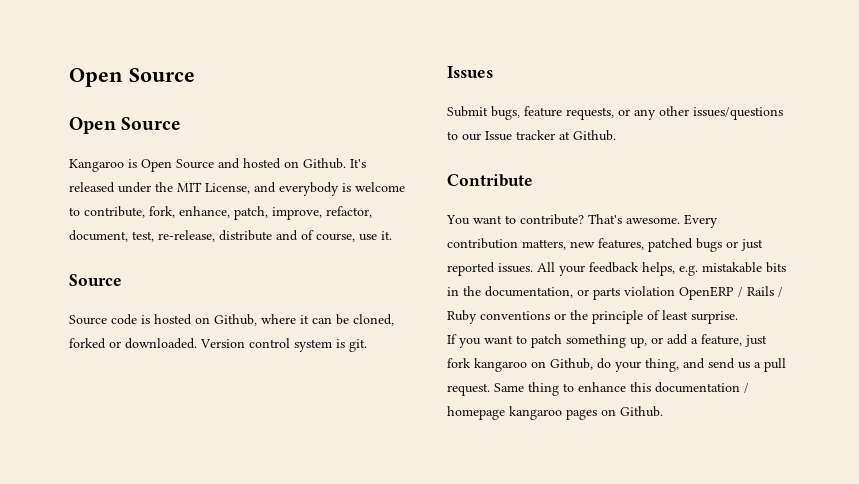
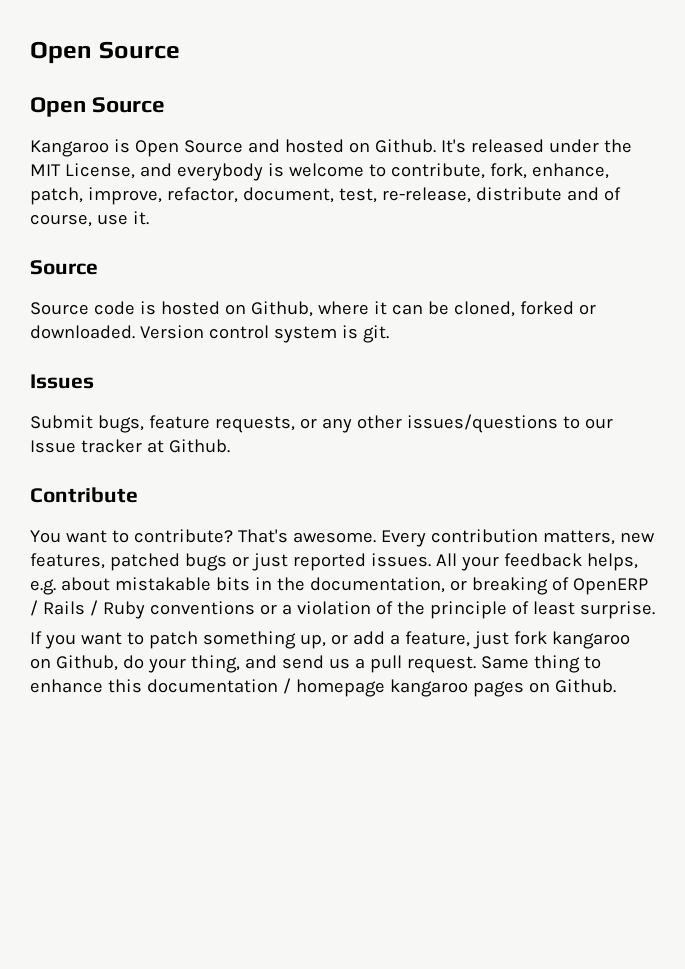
- All your feedback helps, e.g. mistakable bits in the documentation, or parts violation OpenERP / Rails / Ruby conventions or the principle of least surprise.
+ All your feedback helps, e.g. about mistakable bits in the documentation, or breaking of OpenERP / Rails / Ruby conventions or a violation of the principle of least surprise.

